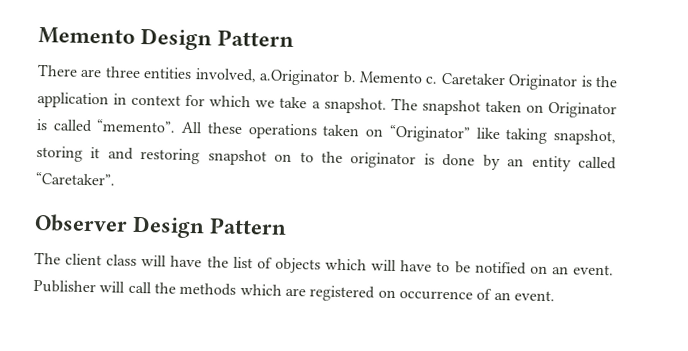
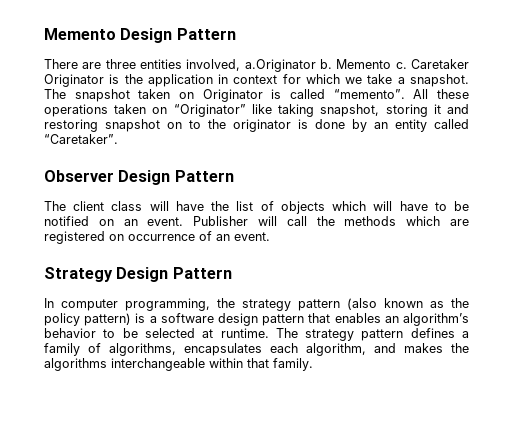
+ Strategy Design Pattern
+ In computer programming, the strategy pattern (also known as the policy pattern) is a software design pattern that enables an algorithm’s behavior to be selected at runtime. The strategy pattern defines a family of algorithms, encapsulates each algorithm, and makes the algorithms interchangeable within that family.

